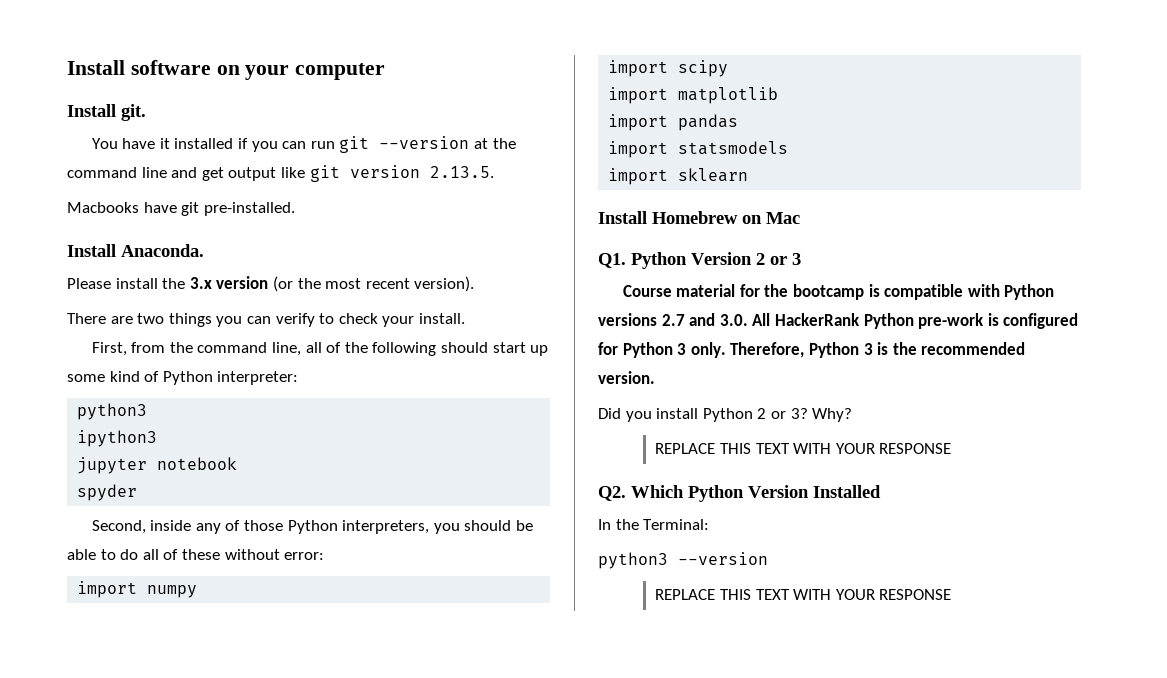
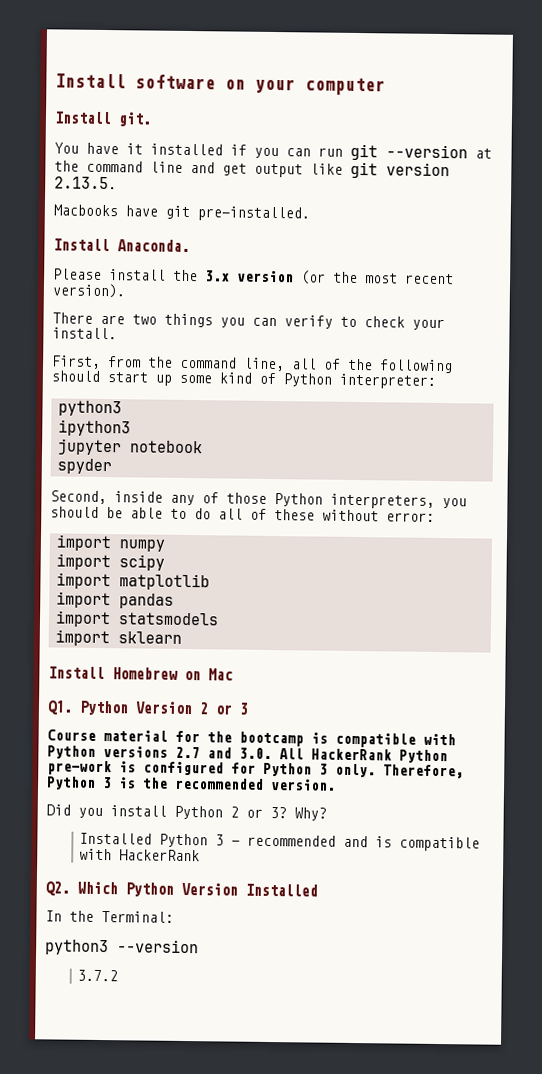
  Why?
- REPLACE THIS TEXT WITH YOUR RESPONSE
+ Installed Python 3 - recommended and is compatible with HackerRank
  python3 --version
- REPLACE THIS TEXT WITH YOUR RESPONSE
+ 3.7.2

